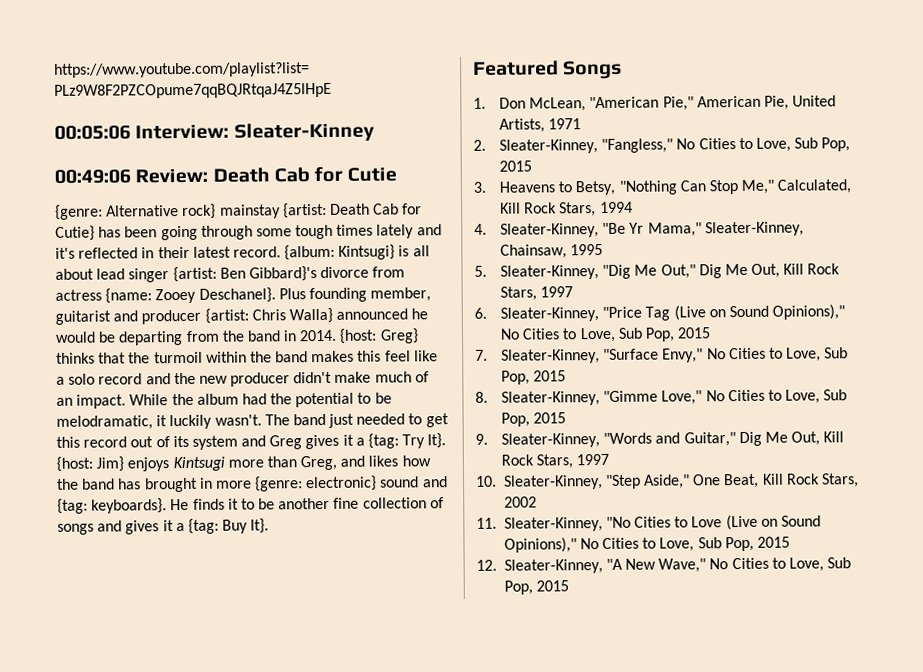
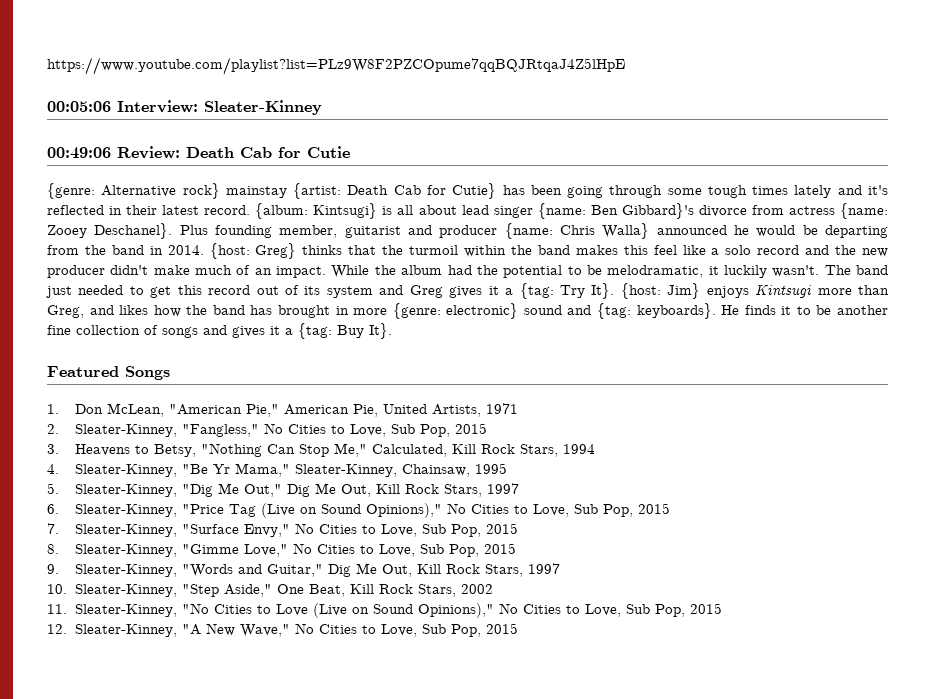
- {album: Kintsugi} is all about lead singer {artist: Ben Gibbard}'s divorce from actress {name: Zooey Deschanel}.
+ {album: Kintsugi} is all about lead singer {name: Ben Gibbard}'s divorce from actress {name: Zooey Deschanel}.
- Plus founding member, guitarist and producer {artist: Chris Walla} announced he would be departing from the band in 2014.
+ Plus founding member, guitarist and producer {name: Chris Walla} announced he would be departing from the band in 2014.

